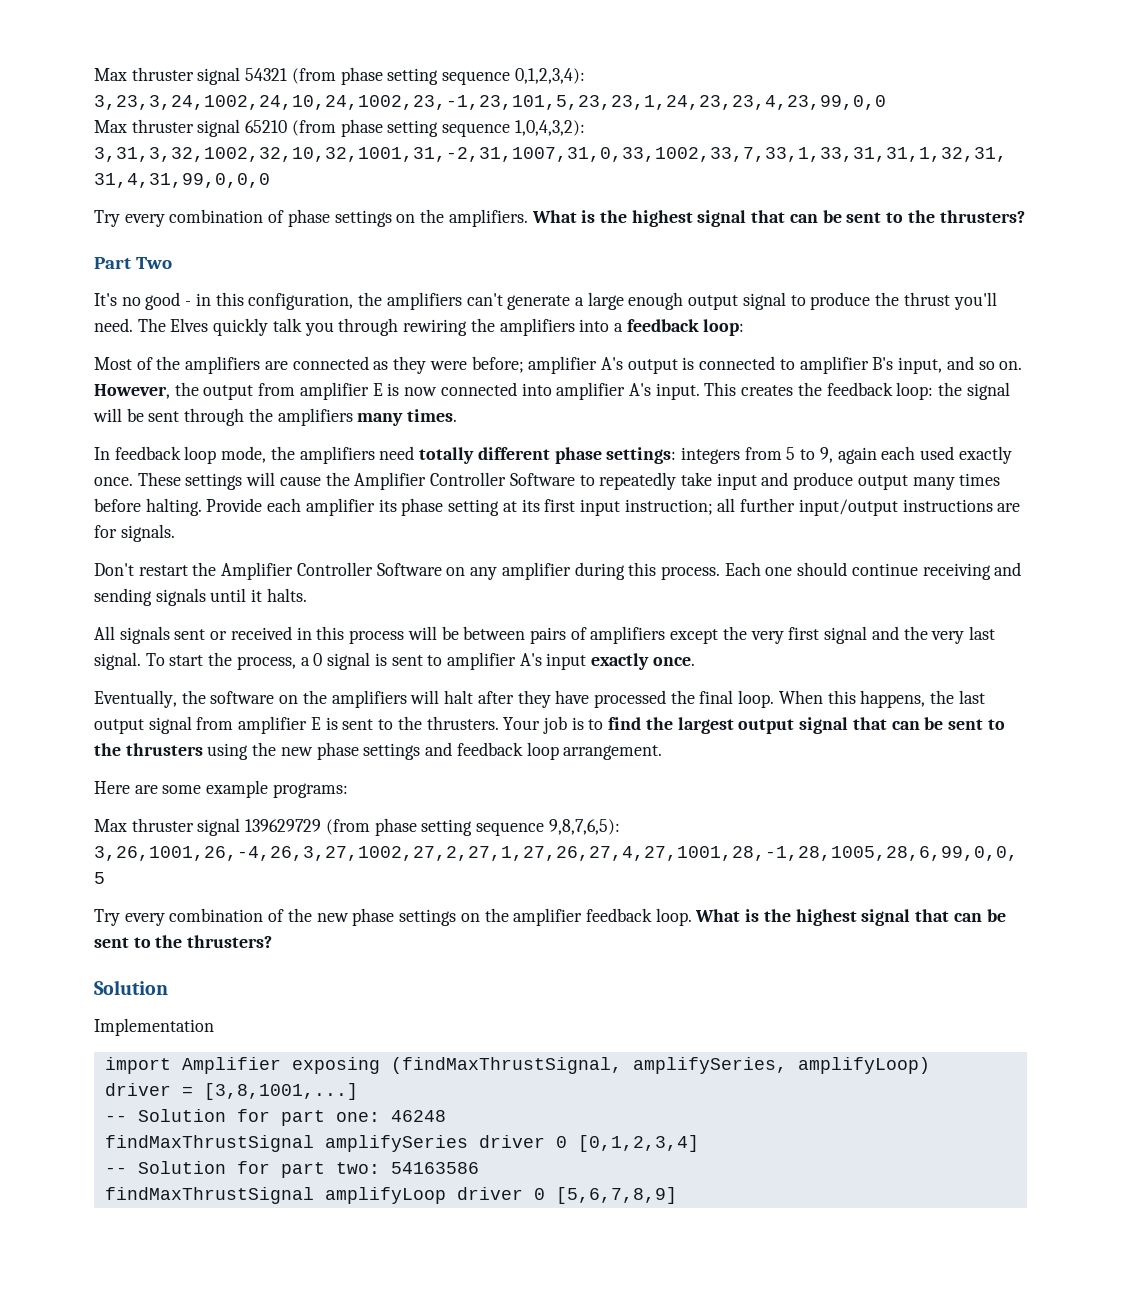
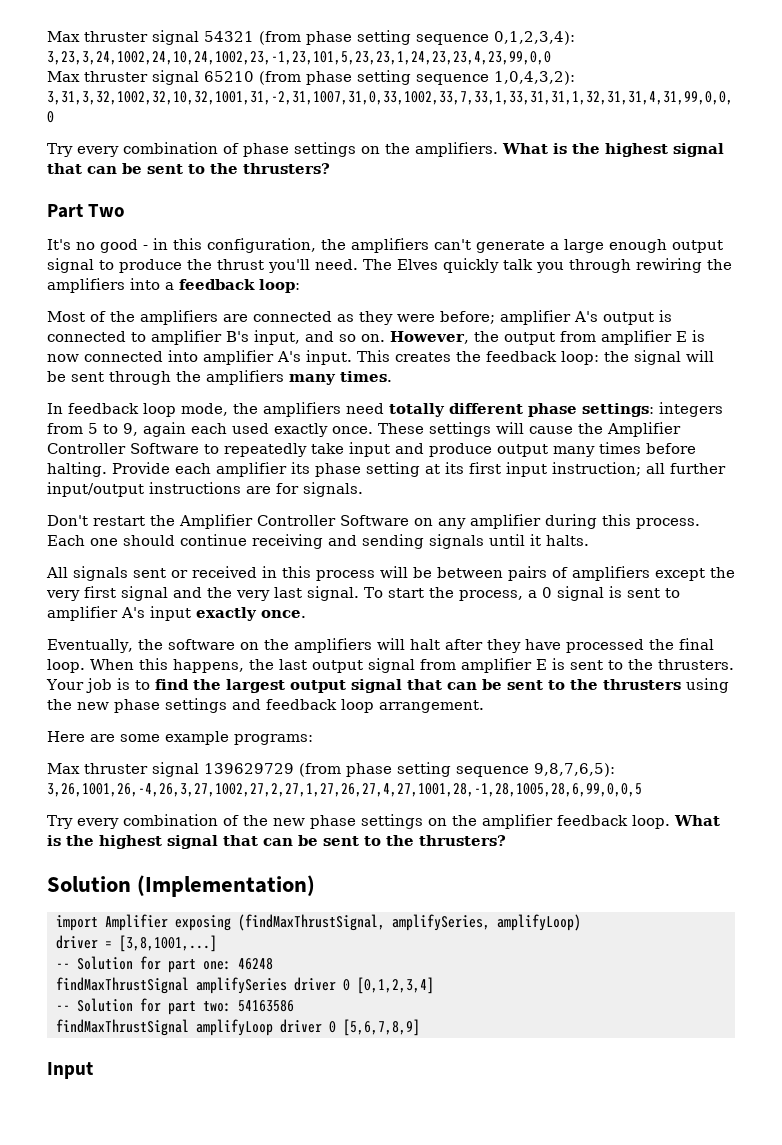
  Try every combination of the new phase settings on the amplifier feedback loop. What is the highest signal that can be sent to the thrusters?
- Solution
- Implementation
+ Solution (Implementation)
+ Input

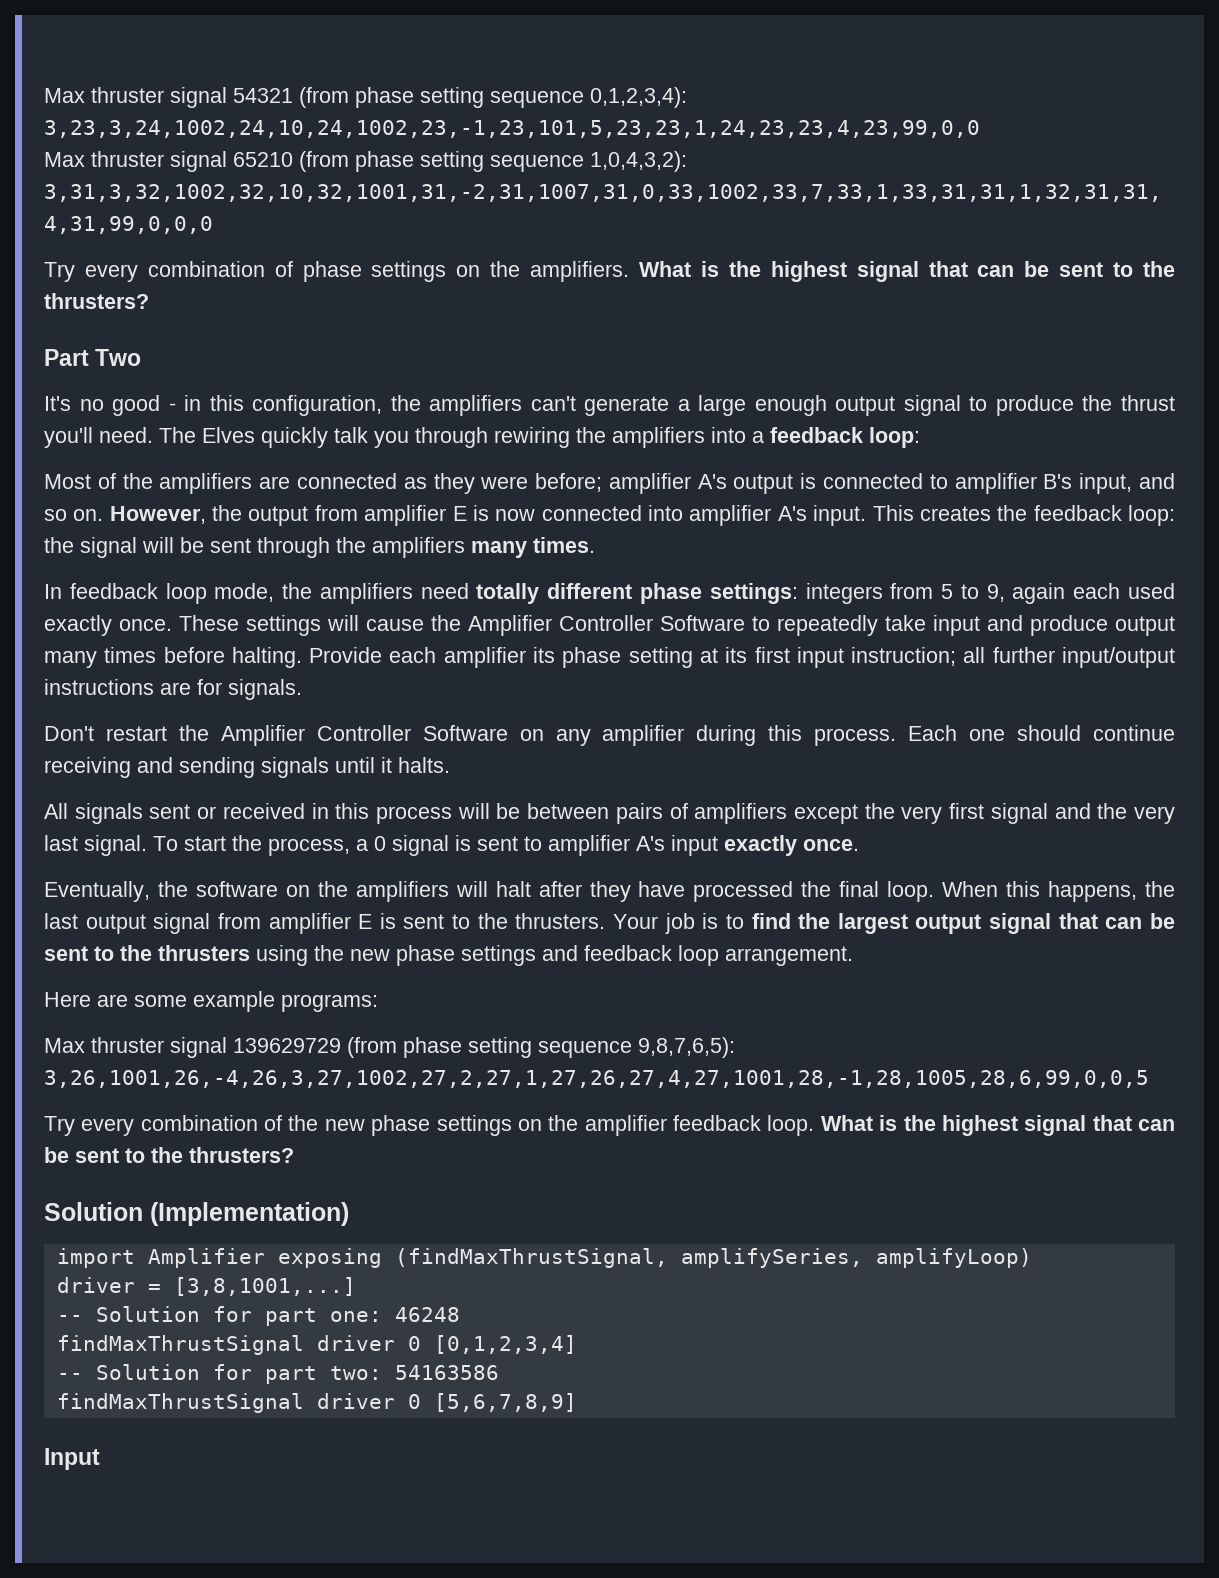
- findMaxThrustSignal amplifySeries driver 0 [0,1,2,3,4]
+ findMaxThrustSignal driver 0 [0,1,2,3,4]
- findMaxThrustSignal amplifyLoop driver 0 [5,6,7,8,9]
+ findMaxThrustSignal driver 0 [5,6,7,8,9]

